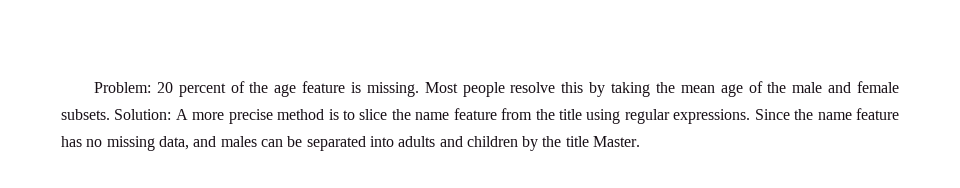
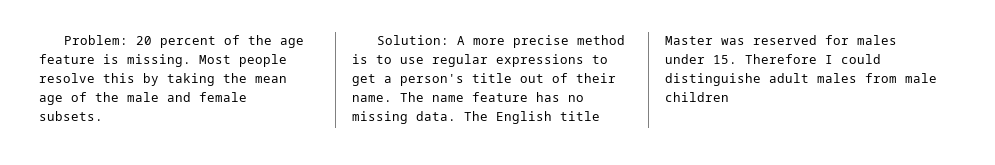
- Most people resolve this by taking the mean age of the male and female subsets. Solution: A more precise method is to slice the name feature from the title using regular expressions. Since the name feature has no missing data, and males can be separated into adults and children by the title Master.
+ Most people resolve this by taking the mean age of the male and female subsets.
+ Solution: A more precise method is to use regular expressions to get a person's title out of their name. The name feature has no missing data. The English title Master was reserved for males under 15. Therefore I could distinguishe adult males from male children

